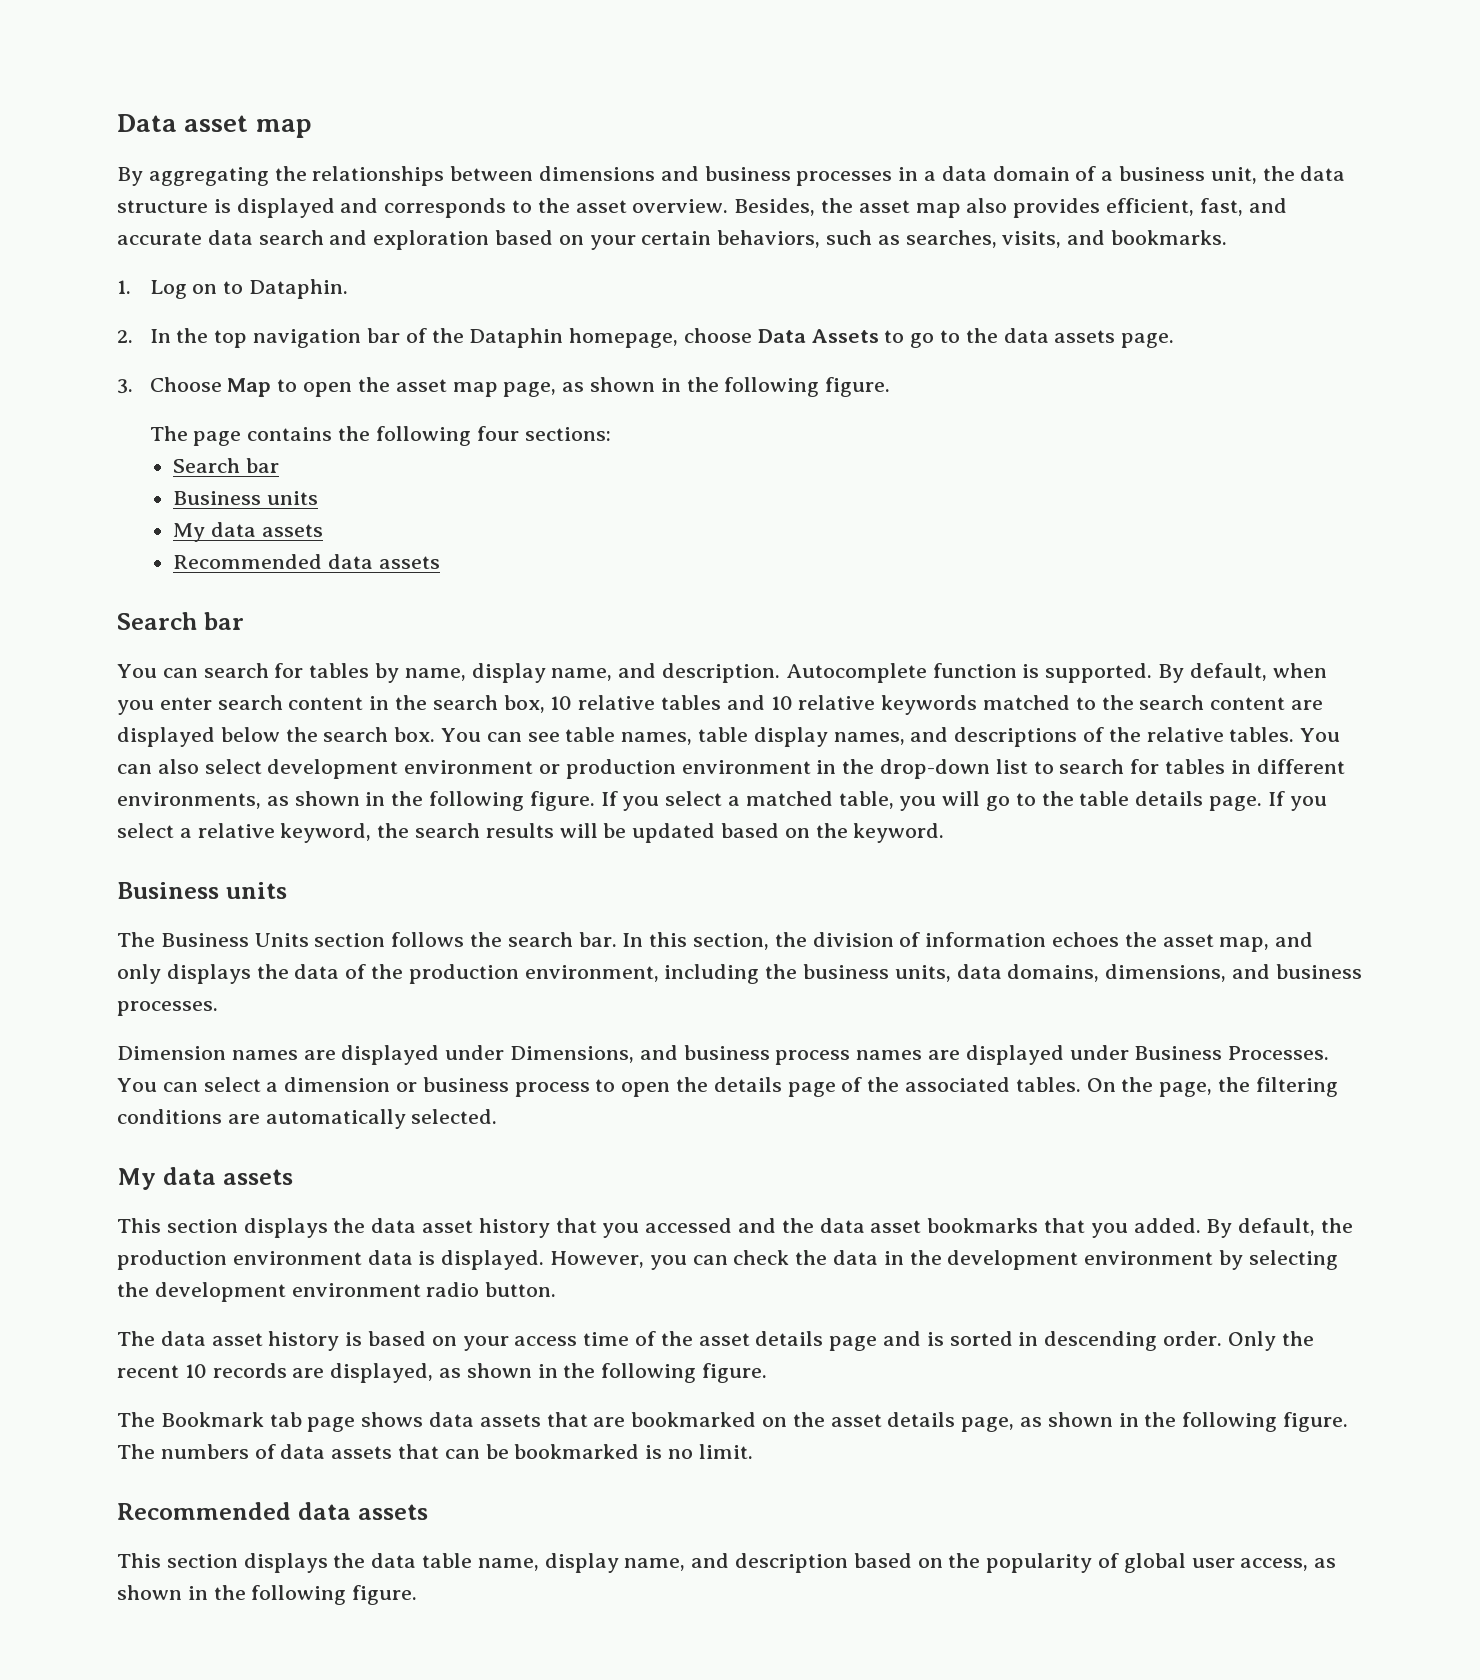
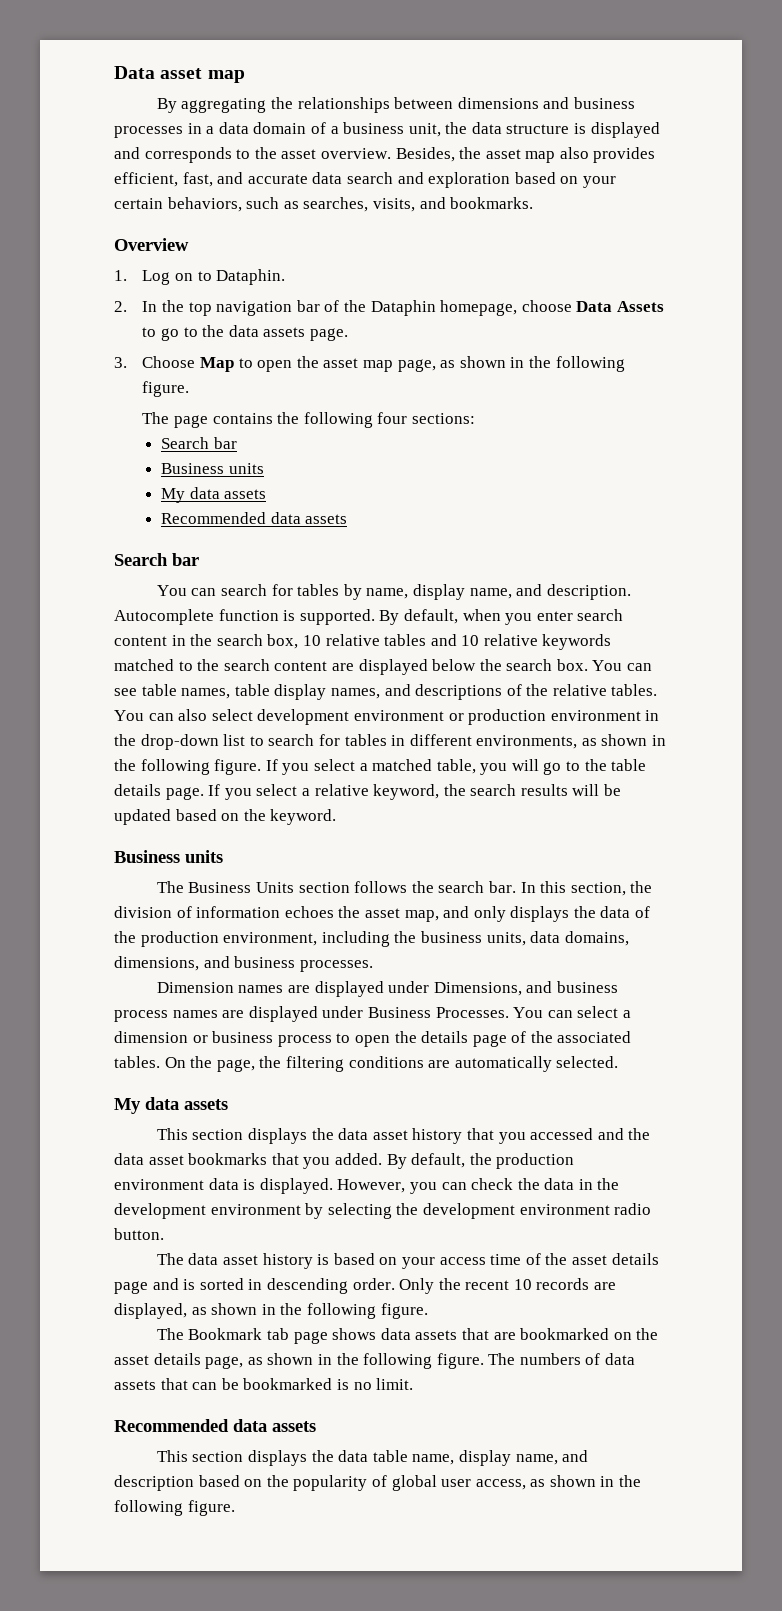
+ Overview

